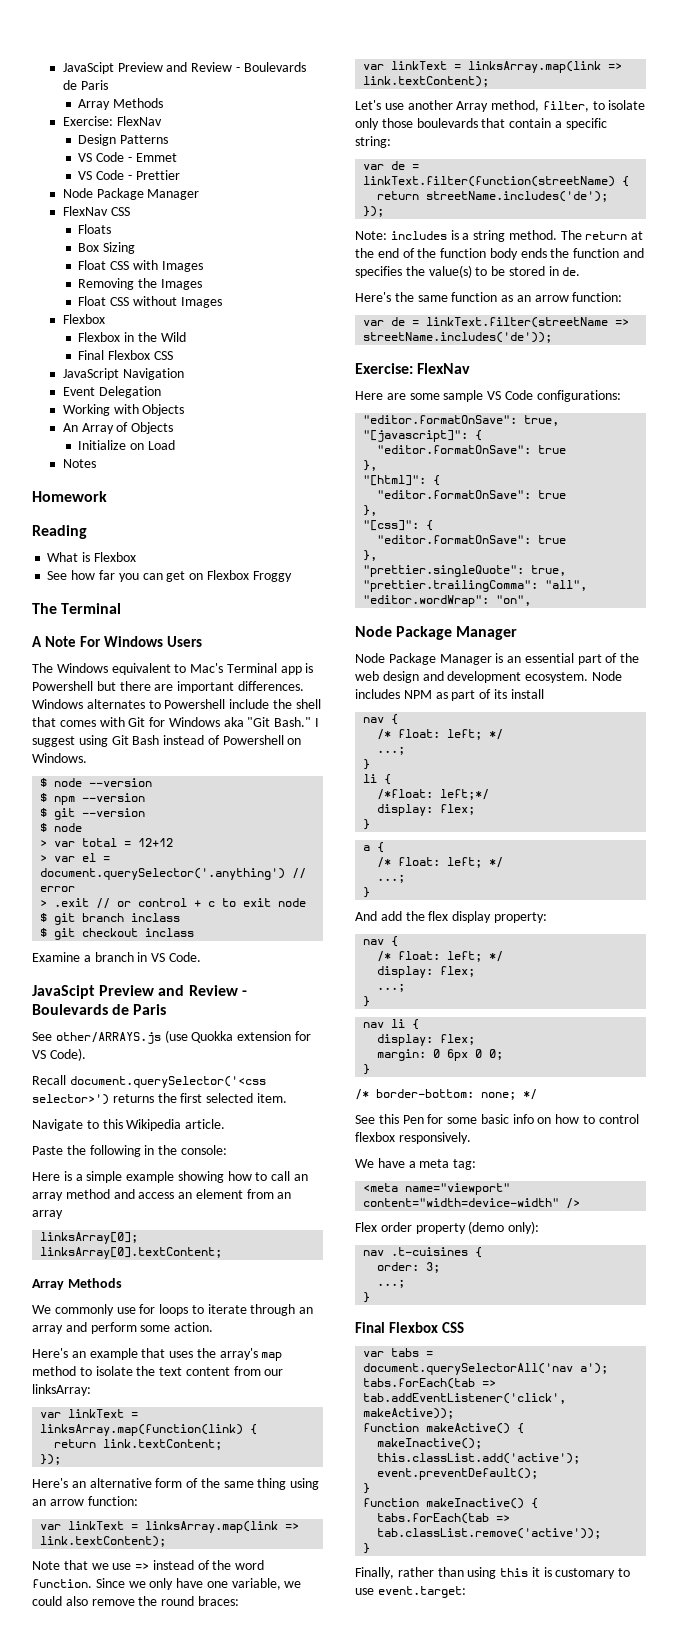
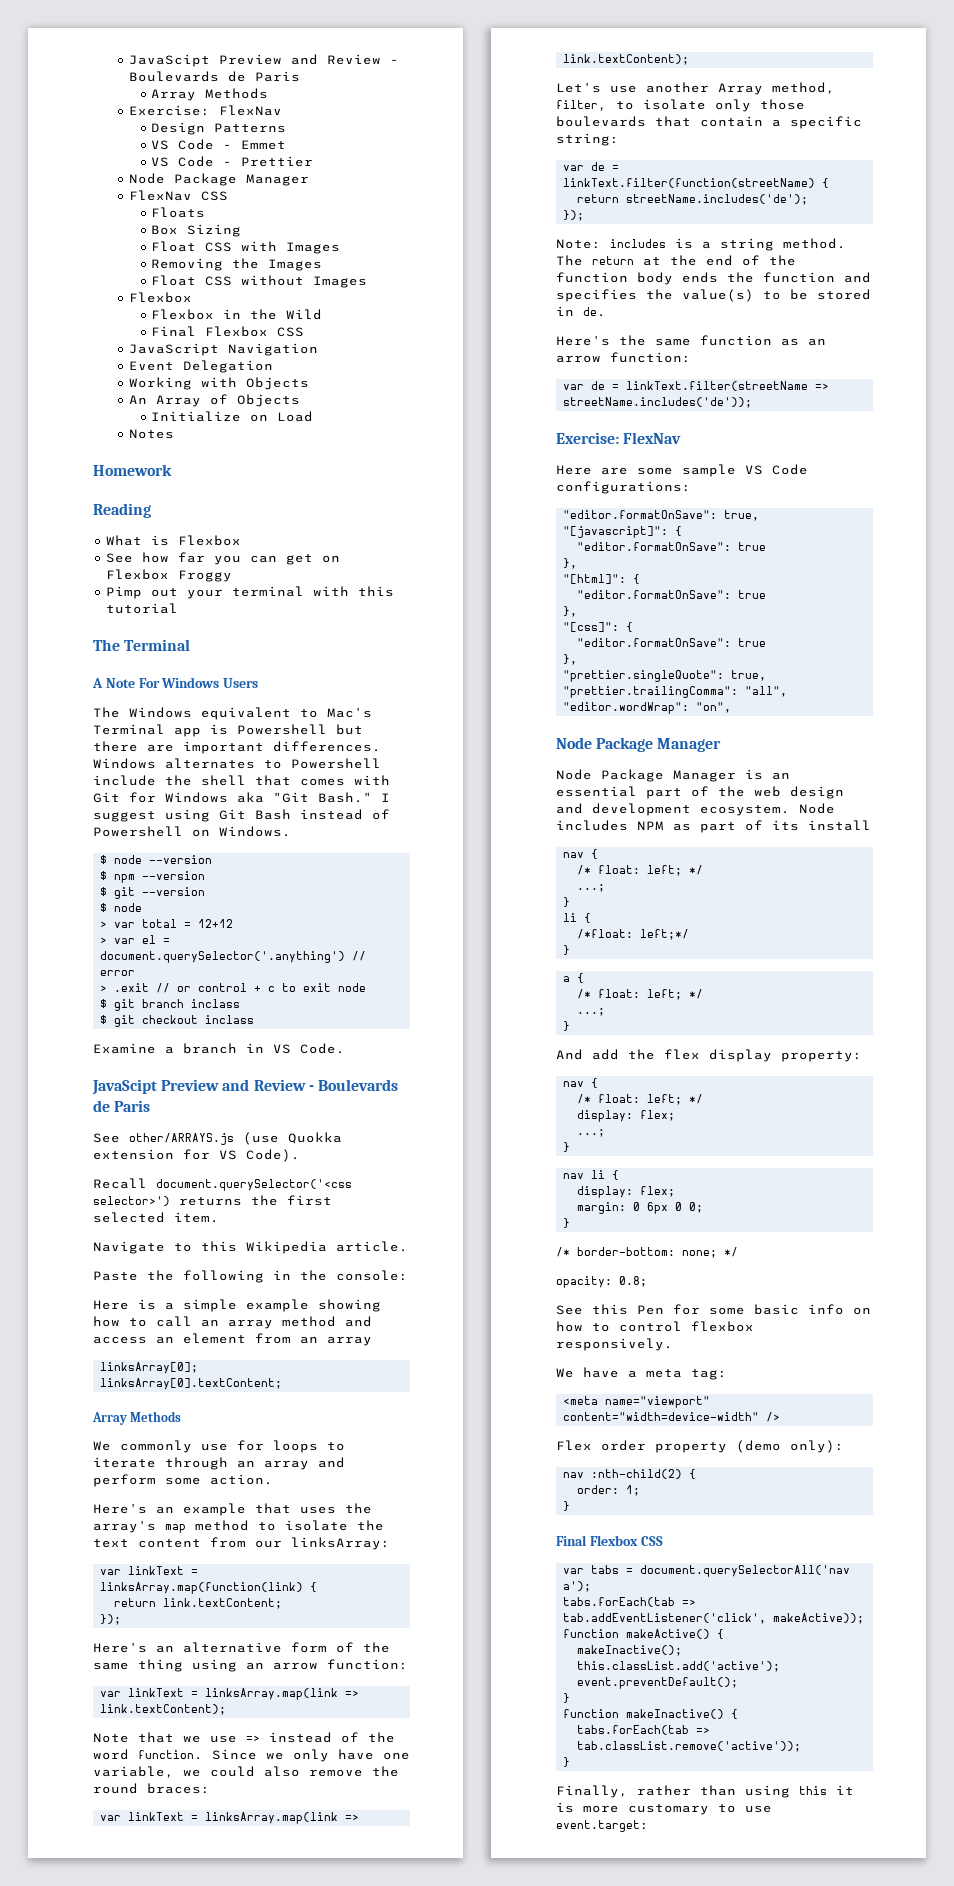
+ Pimp out your terminal with this tutorial
  /*float: left;*/
- display: flex;
+ opacity: 0.8;
- nav .t-cuisines {
+ nav :nth-child(2) {
- order: 3;
- ...;
+ order: 1;
- Finally, rather than using this it is customary to use event.target:
+ Finally, rather than using this it is more customary to use event.target:

